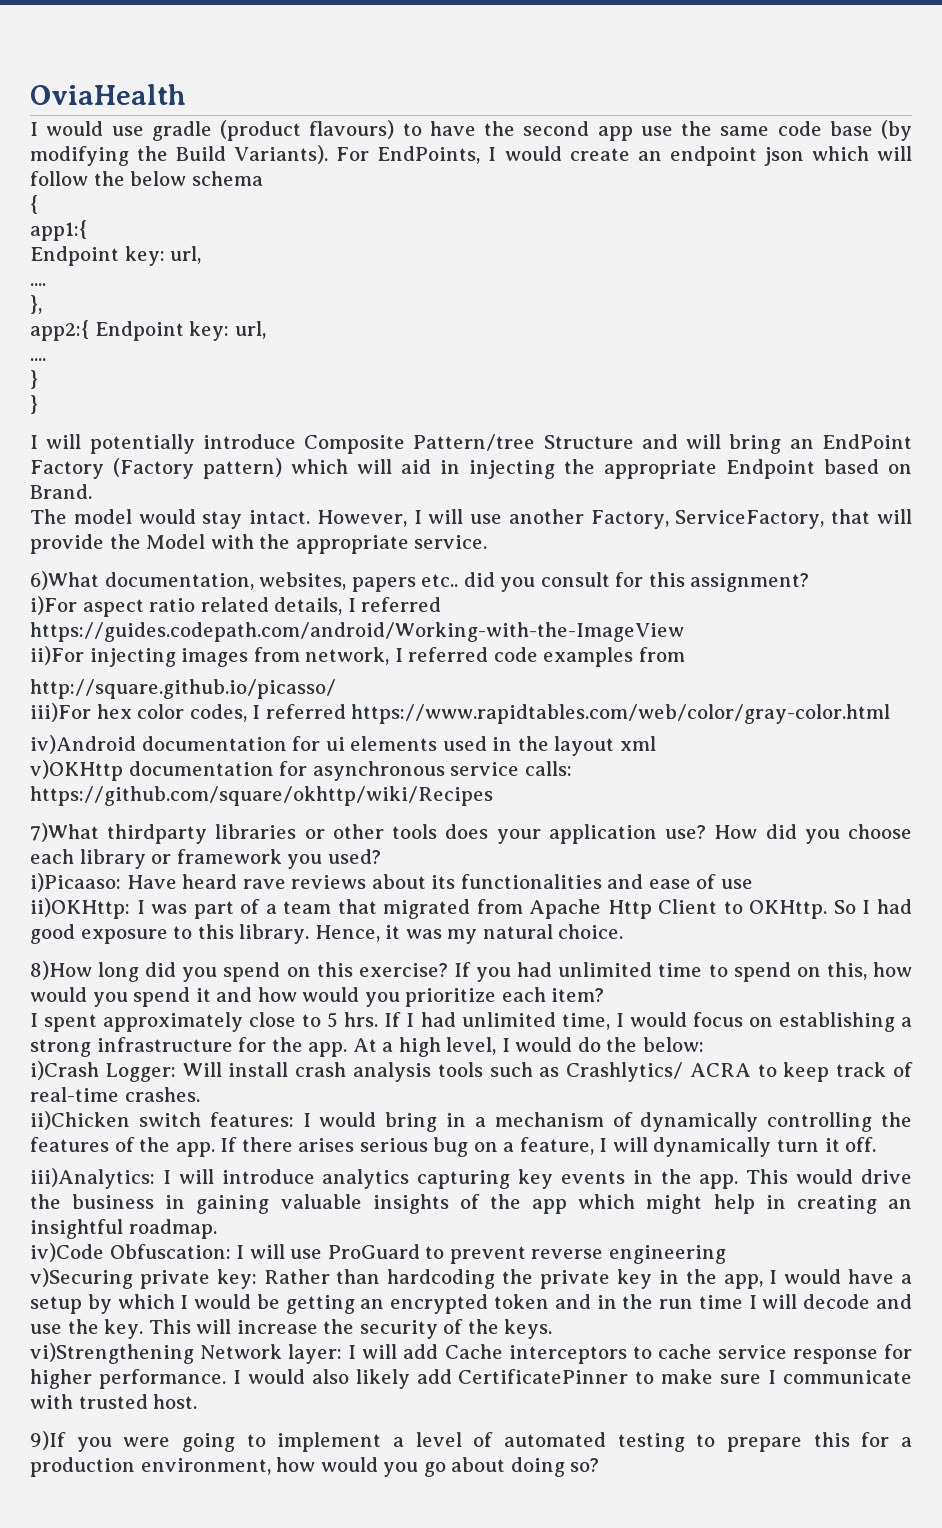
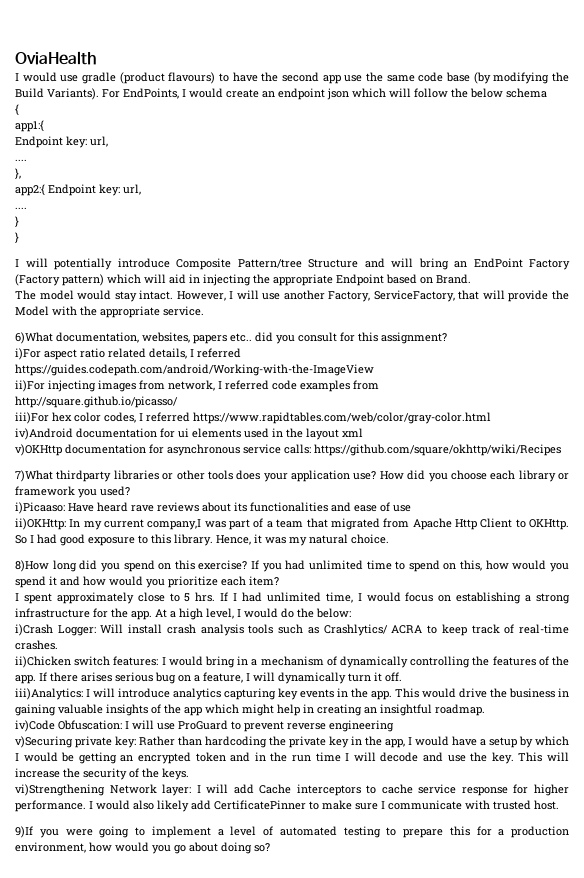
- ii)OKHttp: I was part of a team that migrated from Apache Http Client to OKHttp.
+ ii)OKHttp: In my current company,I was part of a team that migrated from Apache Http Client to OKHttp.

